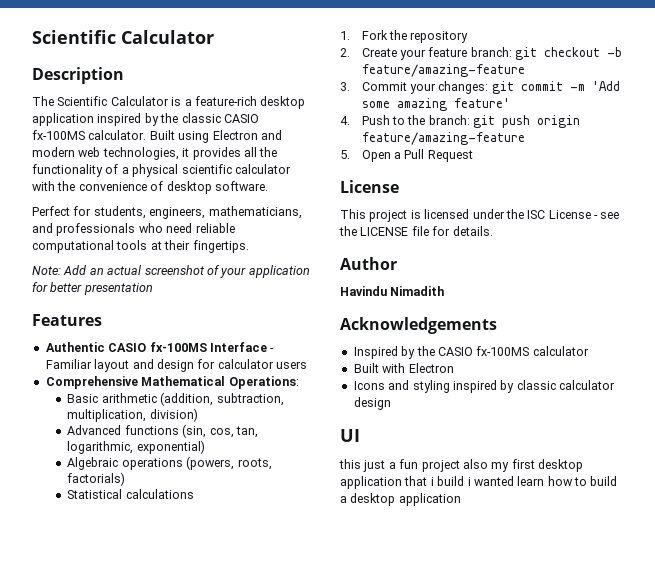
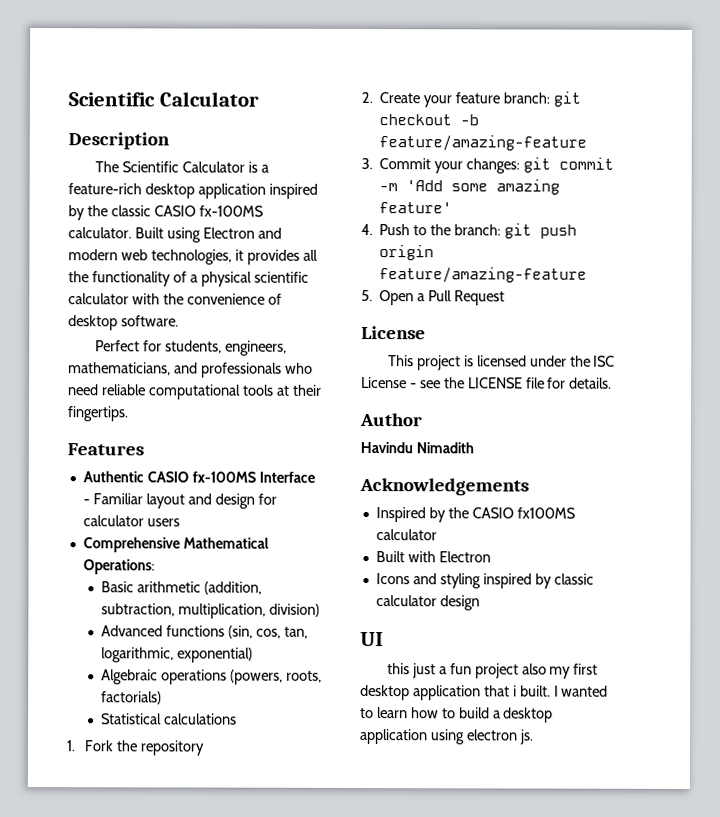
- Note: Add an actual screenshot of your application for better presentation
- Inspired by the CASIO fx-100MS calculator
+ Inspired by the CASIO fx100MS calculator
- this just a fun project also my first desktop application that i build i wanted learn how to build a desktop application
+ this just a fun project also my first desktop application that i built. I wanted to learn how to build a desktop application using electron js.

